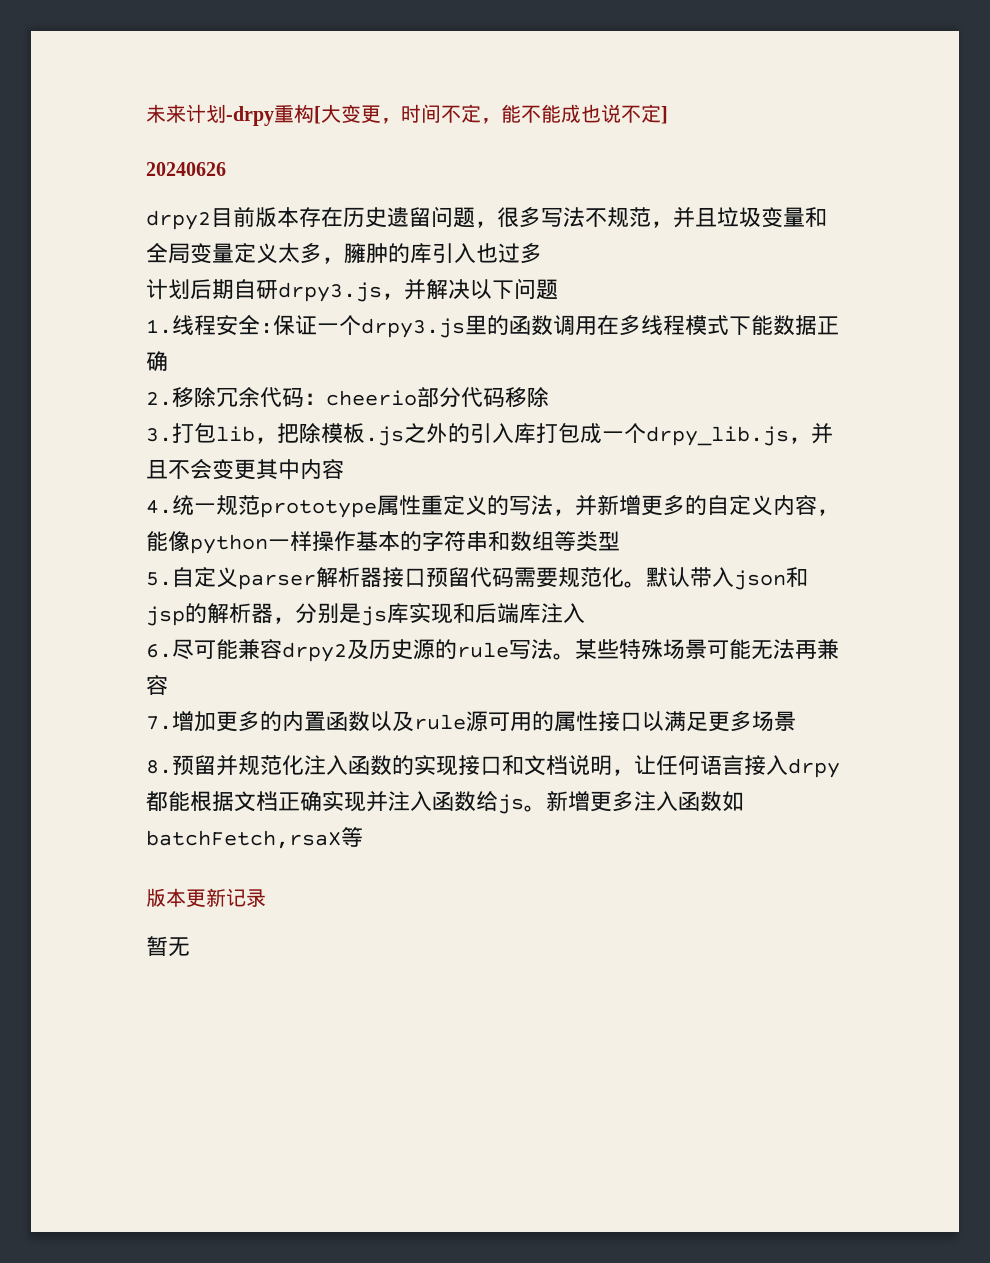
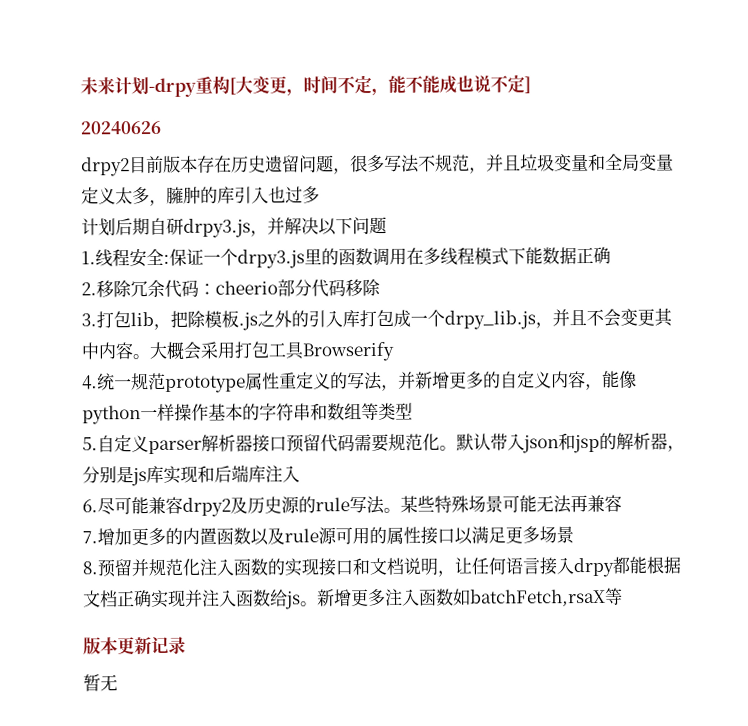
- 3.打包lib，把除模板.js之外的引入库打包成一个drpy_lib.js，并且不会变更其中内容
+ 3.打包lib，把除模板.js之外的引入库打包成一个drpy_lib.js，并且不会变更其中内容。大概会采用打包工具Browserify

